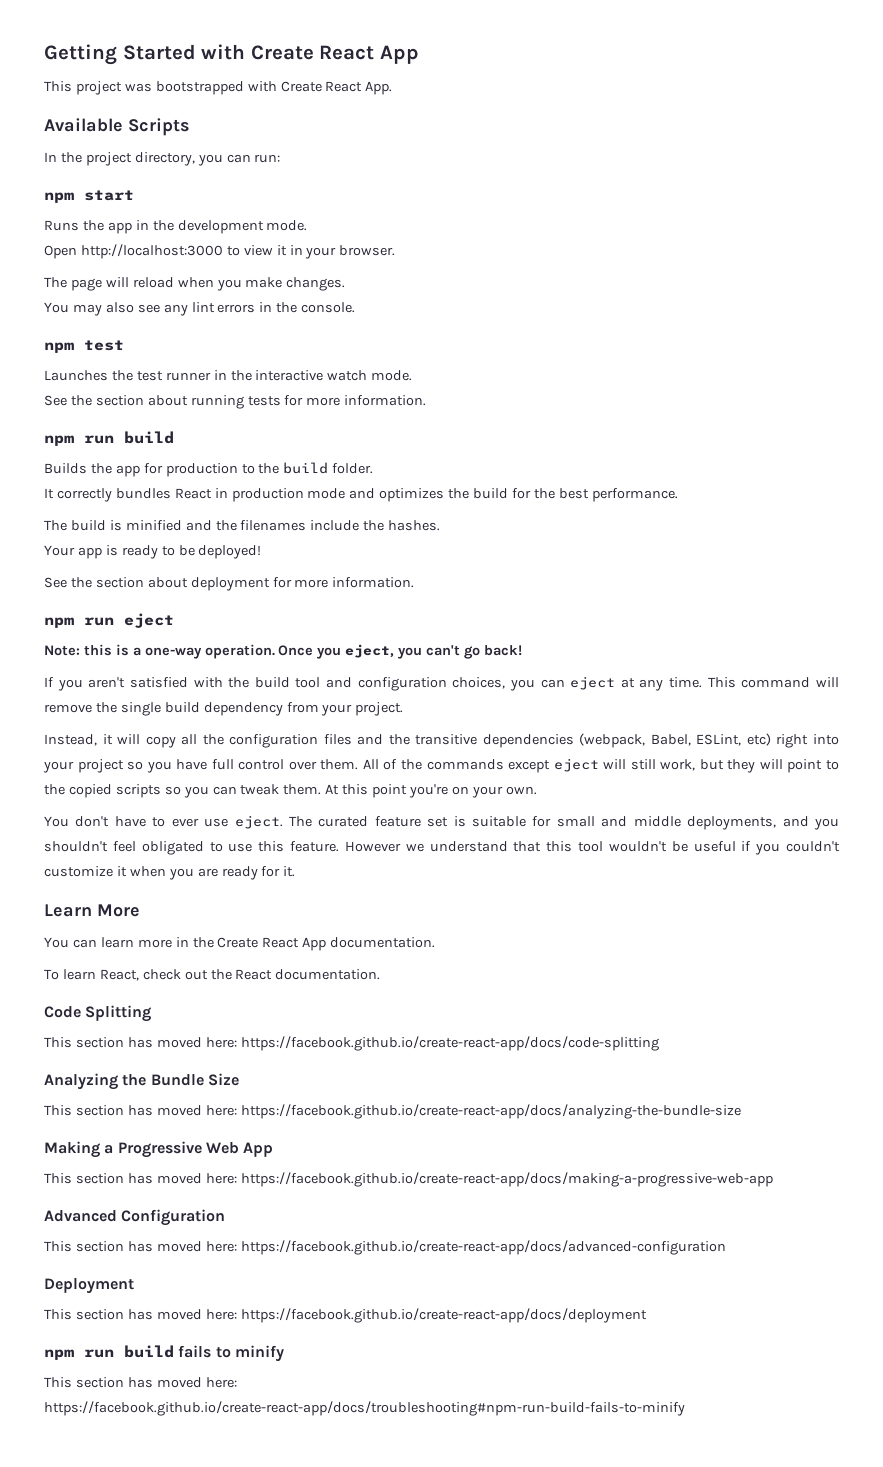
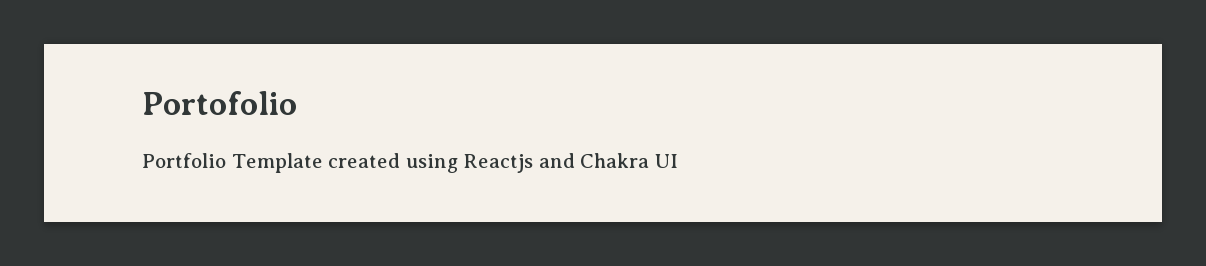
- Getting Started with Create React App
- This project was bootstrapped with Create React App.
- Available Scripts
- In the project directory, you can run:
- npm start
- Runs the app in the development mode.
- Open http://localhost:3000 to view it in your browser.
- The page will reload when you make changes.
- You may also see any lint errors in the console.
- npm test
- Launches the test runner in the interactive watch mode.
- See the section about running tests for more information.
- npm run build
- Builds the app for production to the build folder.
- It correctly bundles React in production mode and optimizes the build for the best performance.
- The build is minified and the filenames include the hashes.
- Your app is ready to be deployed!
- See the section about deployment for more information.
- npm run eject
- Note: this is a one-way operation. Once you eject, you can't go back!
- If you aren't satisfied with the build tool and configuration choices, you can eject at any time. This command will remove the single build dependency from your project.
- Instead, it will copy all the configuration files and the transitive dependencies (webpack, Babel, ESLint, etc) right into your project so you have full control over them. All of the commands except eject will still work, but they will point to the copied scripts so you can tweak them. At this point you're on your own.
- You don't have to ever use eject. The curated feature set is suitable for small and middle deployments, and you shouldn't feel obligated to use this feature. However we understand that this tool wouldn't be useful if you couldn't customize it when you are ready for it.
- Learn More
- You can learn more in the Create React App documentation.
- To learn React, check out the React documentation.
- Code Splitting
- This section has moved here: https://facebook.github.io/create-react-app/docs/code-splitting
- Analyzing the Bundle Size
- This section has moved here: https://facebook.github.io/create-react-app/docs/analyzing-the-bundle-size
- Making a Progressive Web App
- This section has moved here: https://facebook.github.io/create-react-app/docs/making-a-progressive-web-app
- Advanced Configuration
- This section has moved here: https://facebook.github.io/create-react-app/docs/advanced-configuration
- Deployment
- This section has moved here: https://facebook.github.io/create-react-app/docs/deployment
- npm run build fails to minify
- This section has moved here: https://facebook.github.io/create-react-app/docs/troubleshooting#npm-run-build-fails-to-minify
+ Portofolio
+ Portfolio Template created using Reactjs and Chakra UI

